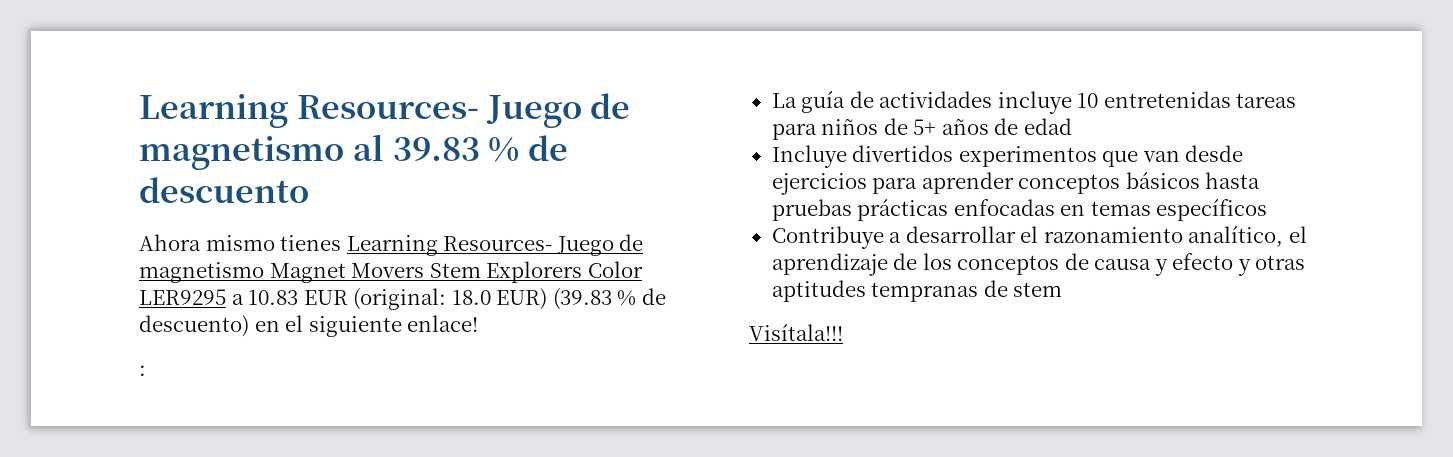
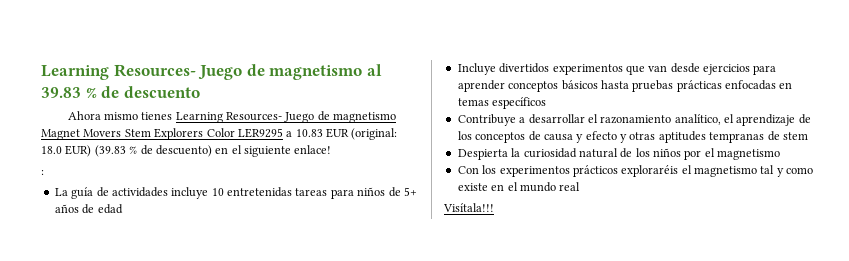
+ Despierta la curiosidad natural de los niños por el magnetismo
+ Con los experimentos prácticos exploraréis el magnetismo tal y como existe en el mundo real

